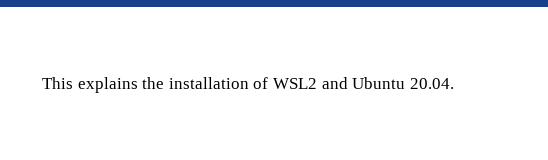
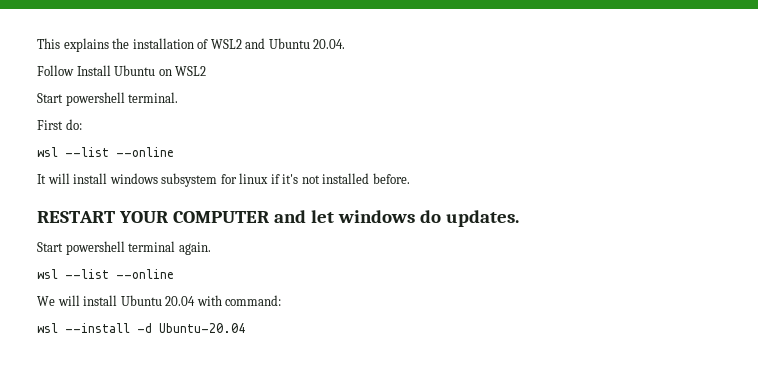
+ Follow Install Ubuntu on WSL2
+ Start powershell terminal.
+ First do:
+ wsl --list --online
+ It will install windows subsystem for linux if it's not installed before.
+ RESTART YOUR COMPUTER and let windows do updates.
+ Start powershell terminal again.
+ wsl --list --online
+ We will install Ubuntu 20.04 with command:
+ wsl --install -d Ubuntu-20.04

